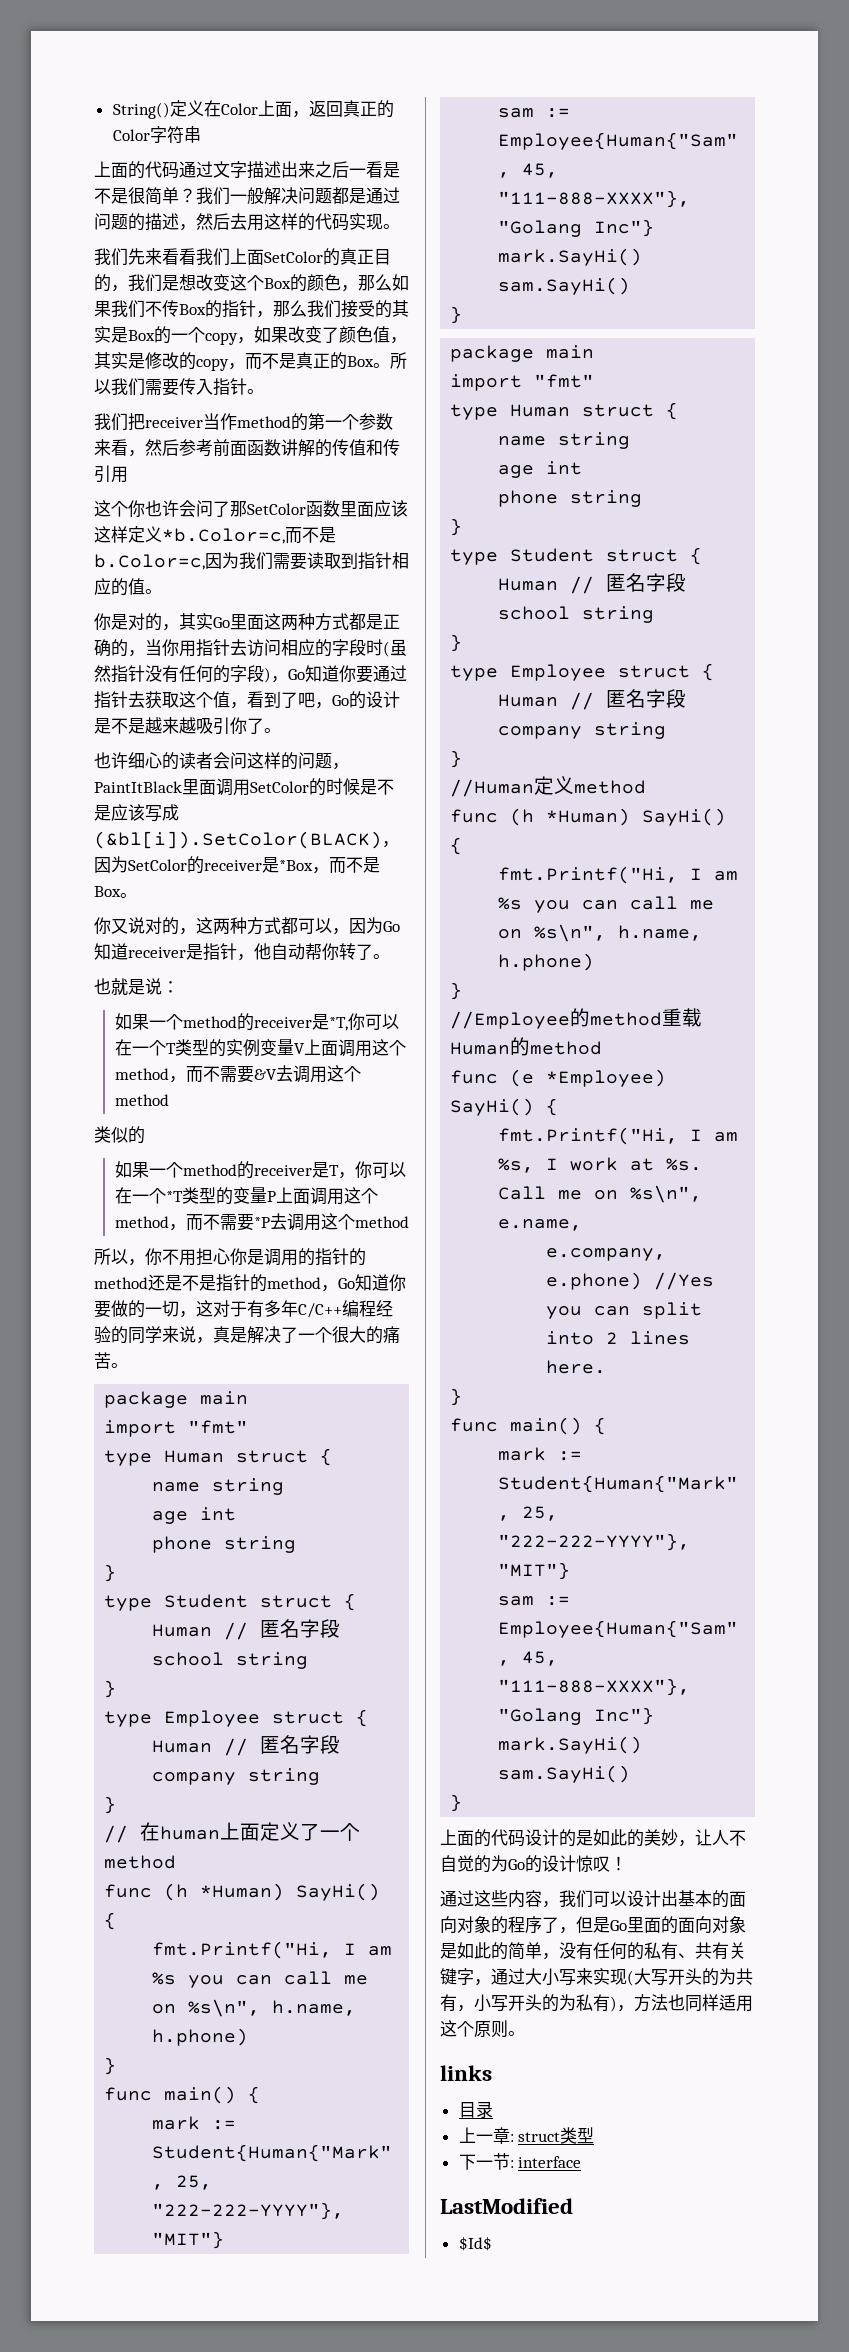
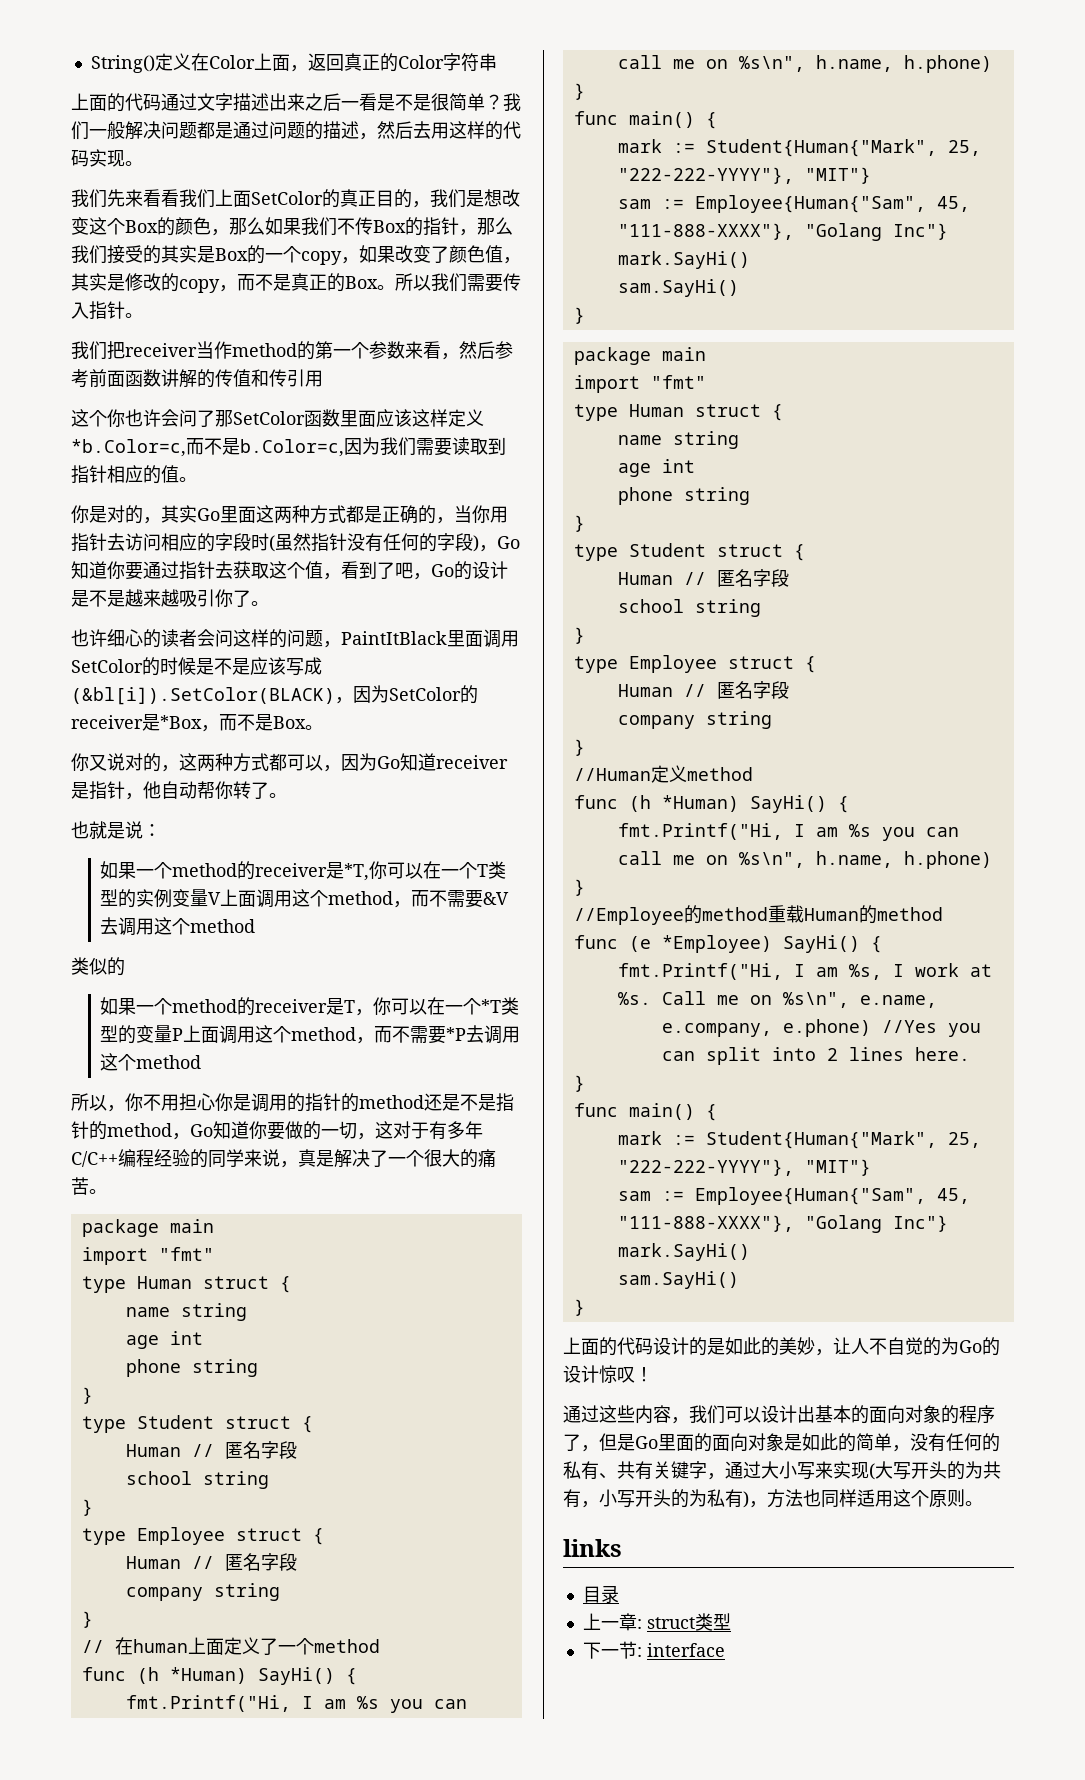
- LastModified
- $Id$

